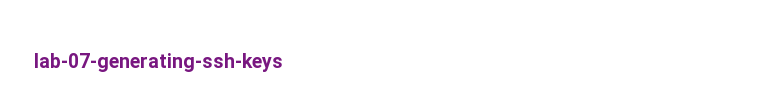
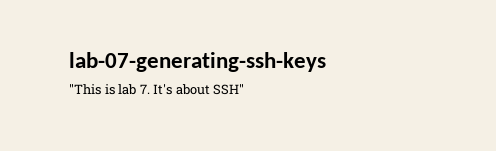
+ "This is lab 7. It's about SSH"

